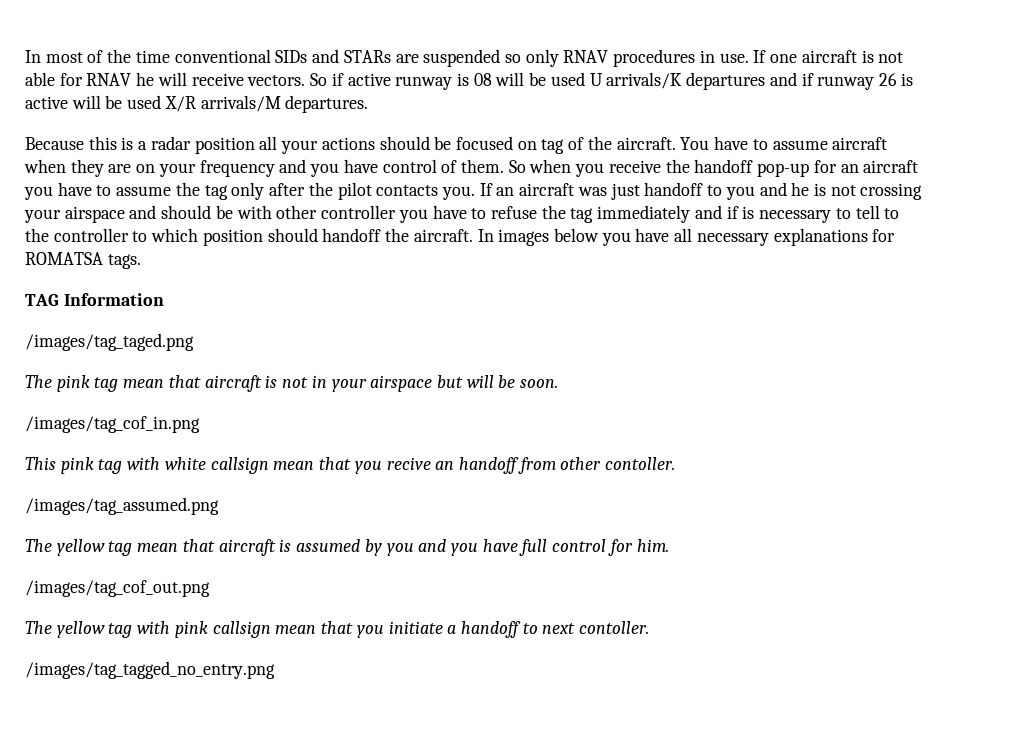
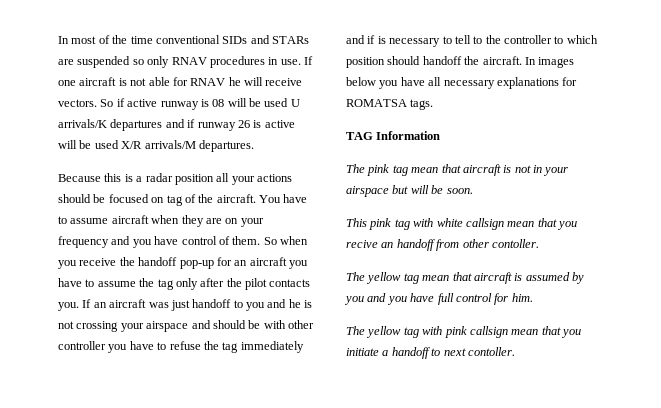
- /images/tag_taged.png
- /images/tag_cof_in.png
- /images/tag_assumed.png
- /images/tag_cof_out.png
- /images/tag_tagged_no_entry.png

